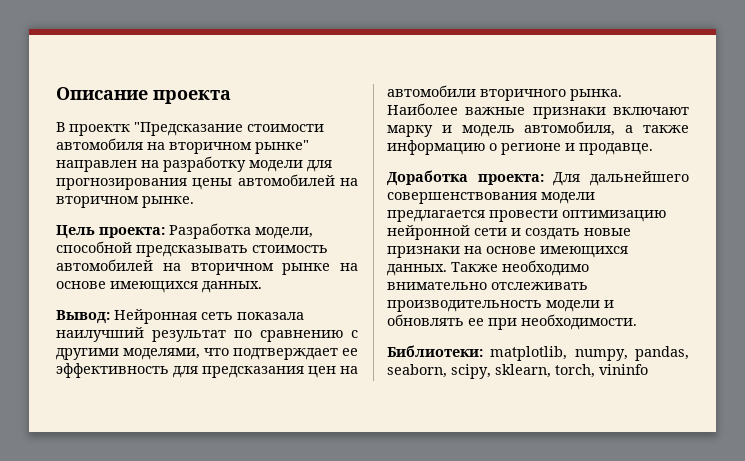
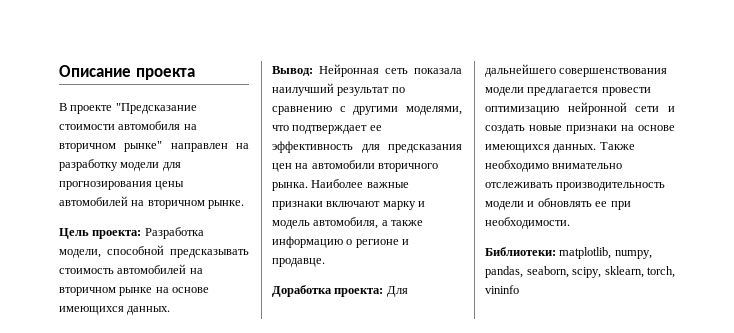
- В проектк "Предсказание стоимости автомобиля на вторичном рынке" направлен на разработку модели для прогнозирования цены автомобилей на вторичном рынке.
+ В проекте "Предсказание стоимости автомобиля на вторичном рынке" направлен на разработку модели для прогнозирования цены автомобилей на вторичном рынке.

